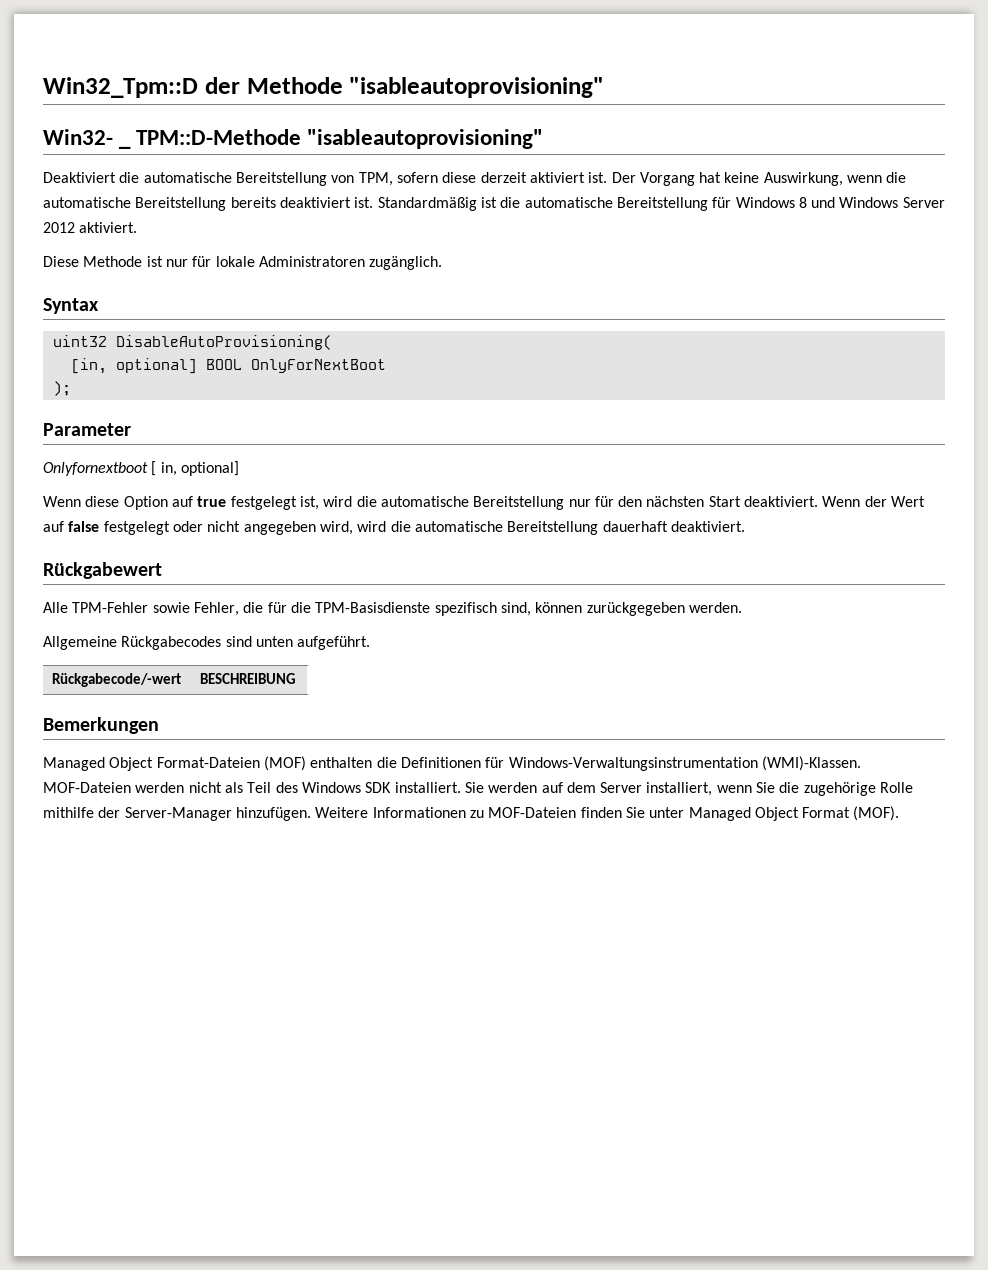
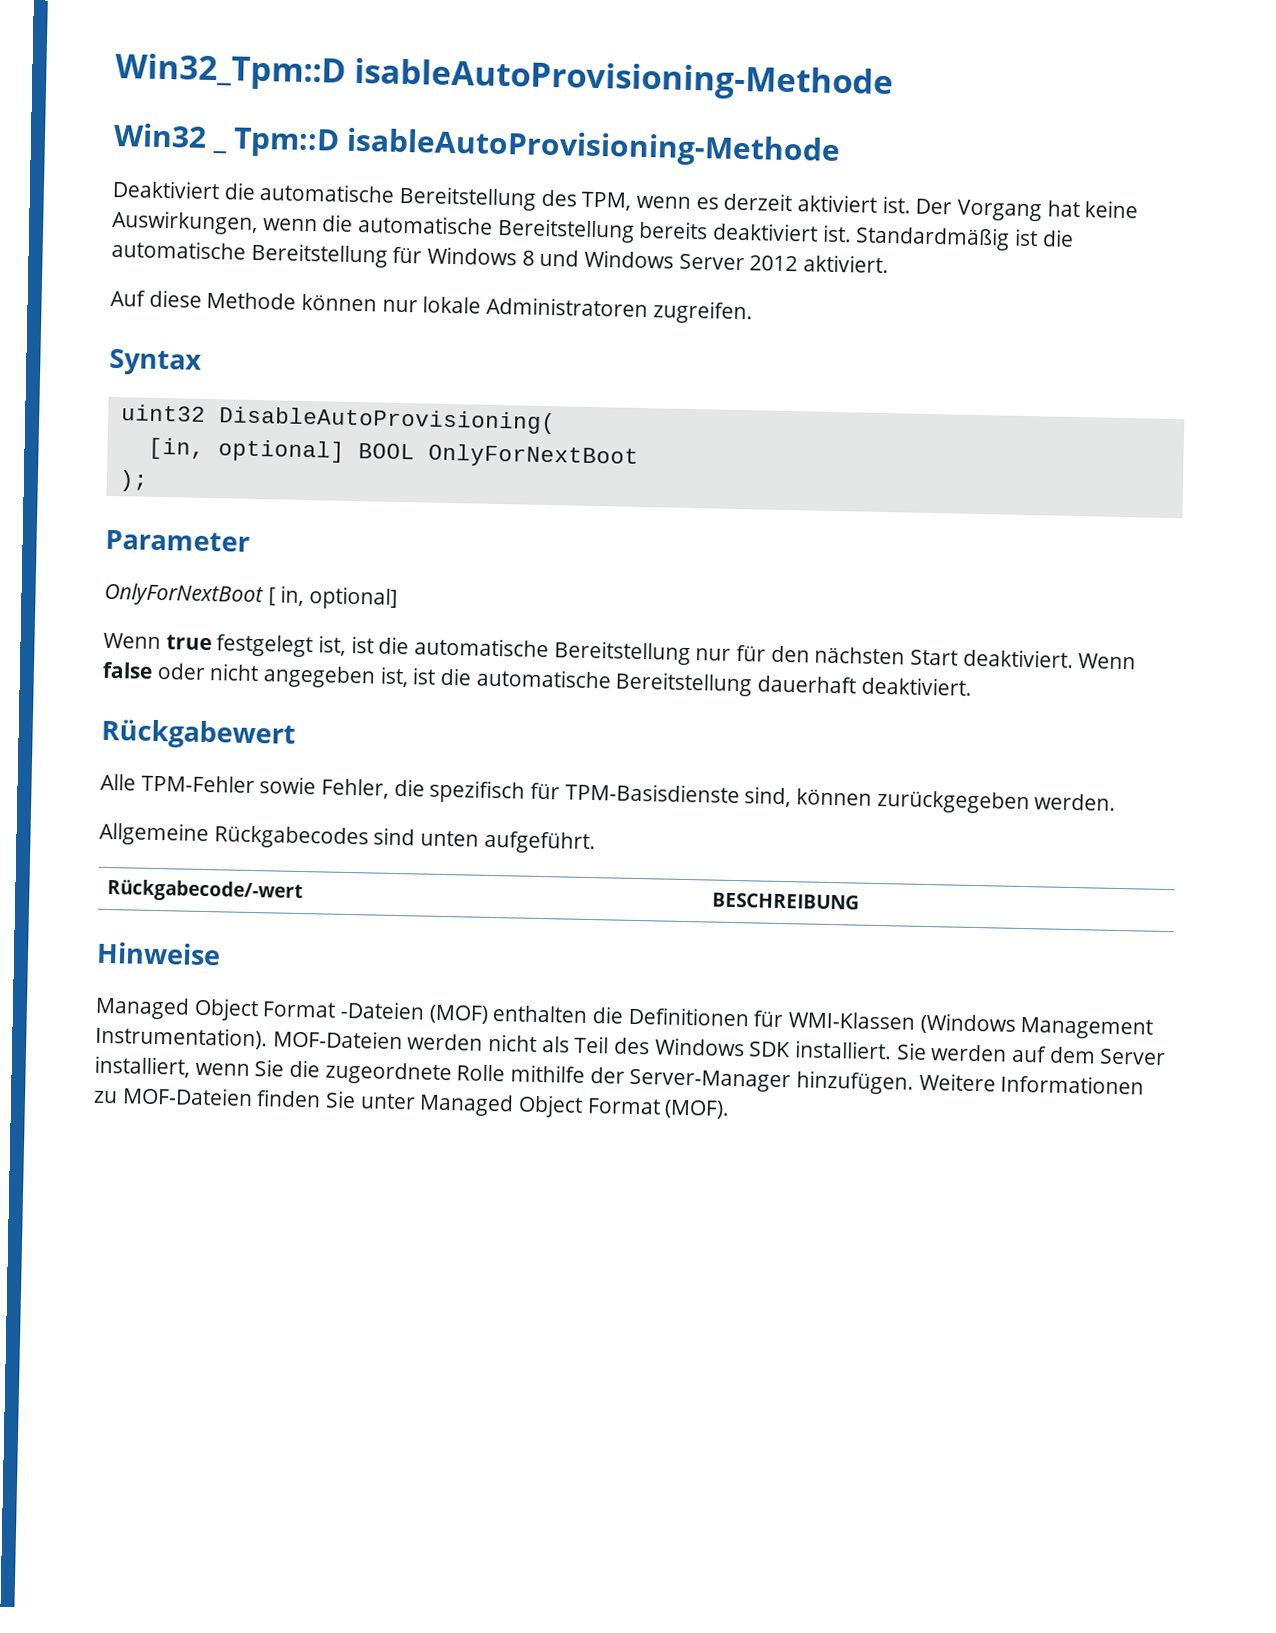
- Win32_Tpm::D der Methode "isableautoprovisioning"
- Win32- _ TPM::D-Methode "isableautoprovisioning"
+ Win32_Tpm::D isableAutoProvisioning-Methode
+ Win32 _ Tpm::D isableAutoProvisioning-Methode
- Deaktiviert die automatische Bereitstellung von TPM, sofern diese derzeit aktiviert ist.
+ Deaktiviert die automatische Bereitstellung des TPM, wenn es derzeit aktiviert ist.
- Der Vorgang hat keine Auswirkung, wenn die automatische Bereitstellung bereits deaktiviert ist.
+ Der Vorgang hat keine Auswirkungen, wenn die automatische Bereitstellung bereits deaktiviert ist.
- Diese Methode ist nur für lokale Administratoren zugänglich.
+ Auf diese Methode können nur lokale Administratoren zugreifen.
- Onlyfornextboot [ in, optional]
+ OnlyForNextBoot [ in, optional]
- Wenn diese Option auf true festgelegt ist, wird die automatische Bereitstellung nur für den nächsten Start deaktiviert.
+ Wenn true festgelegt ist, ist die automatische Bereitstellung nur für den nächsten Start deaktiviert.
- Wenn der Wert auf false festgelegt oder nicht angegeben wird, wird die automatische Bereitstellung dauerhaft deaktiviert.
+ Wenn false oder nicht angegeben ist, ist die automatische Bereitstellung dauerhaft deaktiviert.
- Alle TPM-Fehler sowie Fehler, die für die TPM-Basisdienste spezifisch sind, können zurückgegeben werden.
+ Alle TPM-Fehler sowie Fehler, die spezifisch für TPM-Basisdienste sind, können zurückgegeben werden.
- Bemerkungen
- Managed Object Format-Dateien (MOF) enthalten die Definitionen für Windows-Verwaltungsinstrumentation (WMI)-Klassen.
+ Hinweise
+ Managed Object Format -Dateien (MOF) enthalten die Definitionen für WMI-Klassen (Windows Management Instrumentation).
- Sie werden auf dem Server installiert, wenn Sie die zugehörige Rolle mithilfe der Server-Manager hinzufügen.
+ Sie werden auf dem Server installiert, wenn Sie die zugeordnete Rolle mithilfe der Server-Manager hinzufügen.

